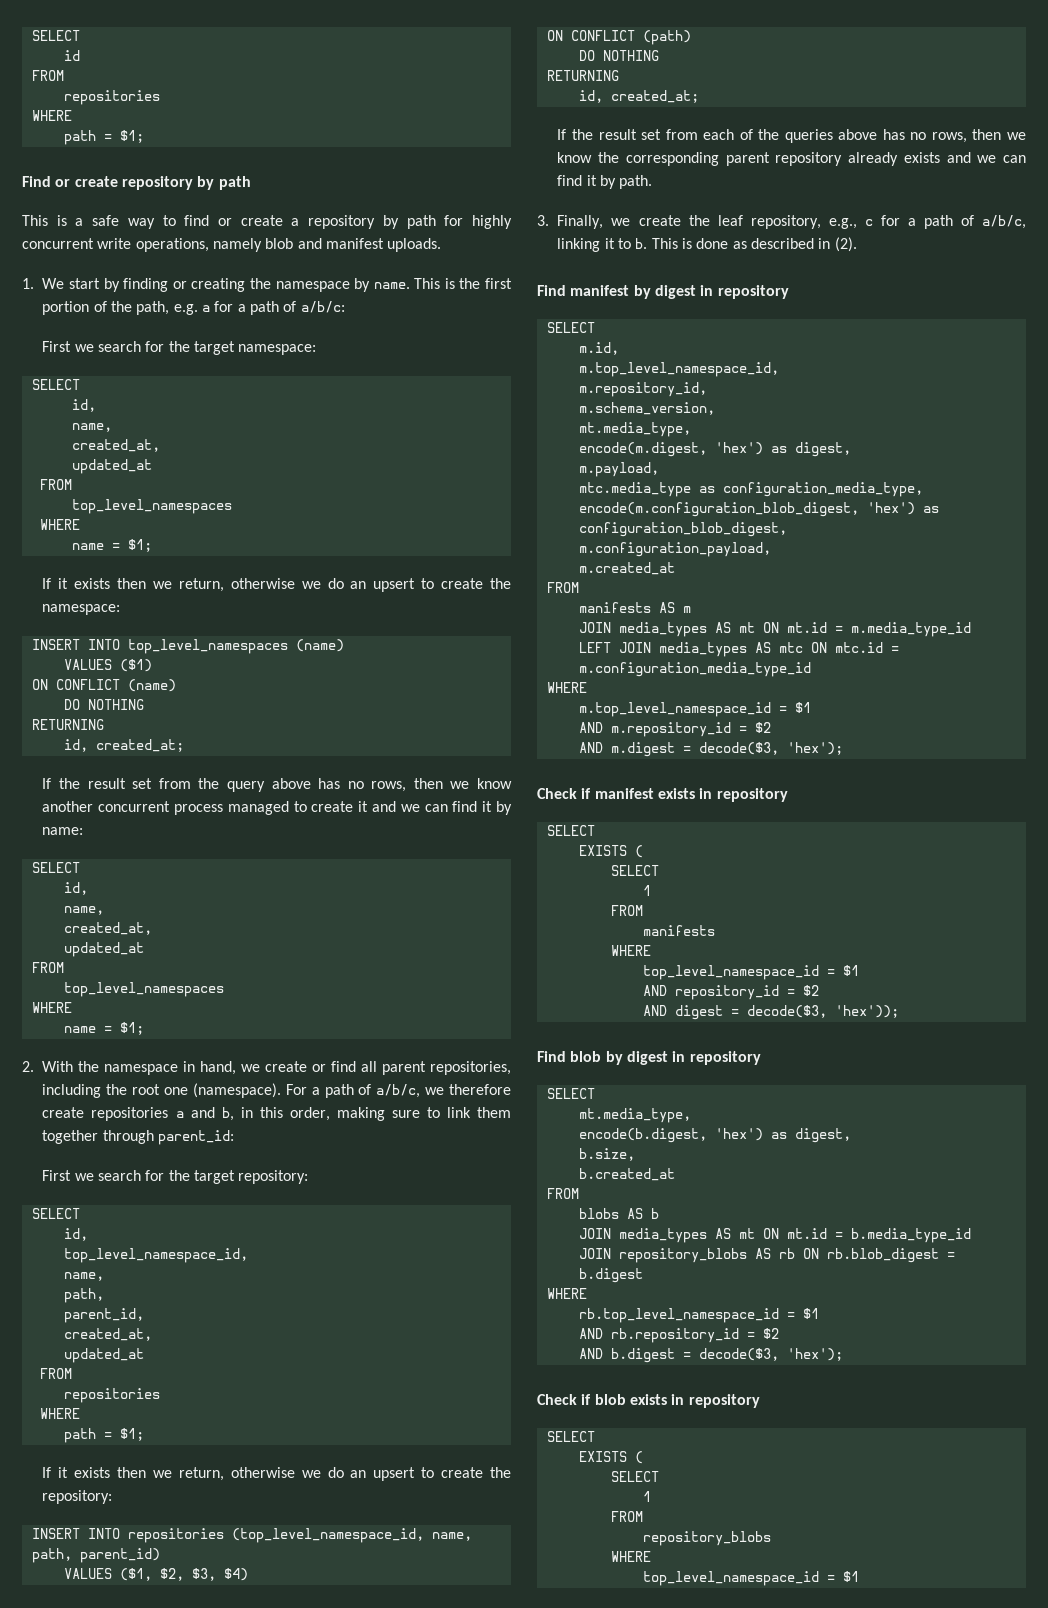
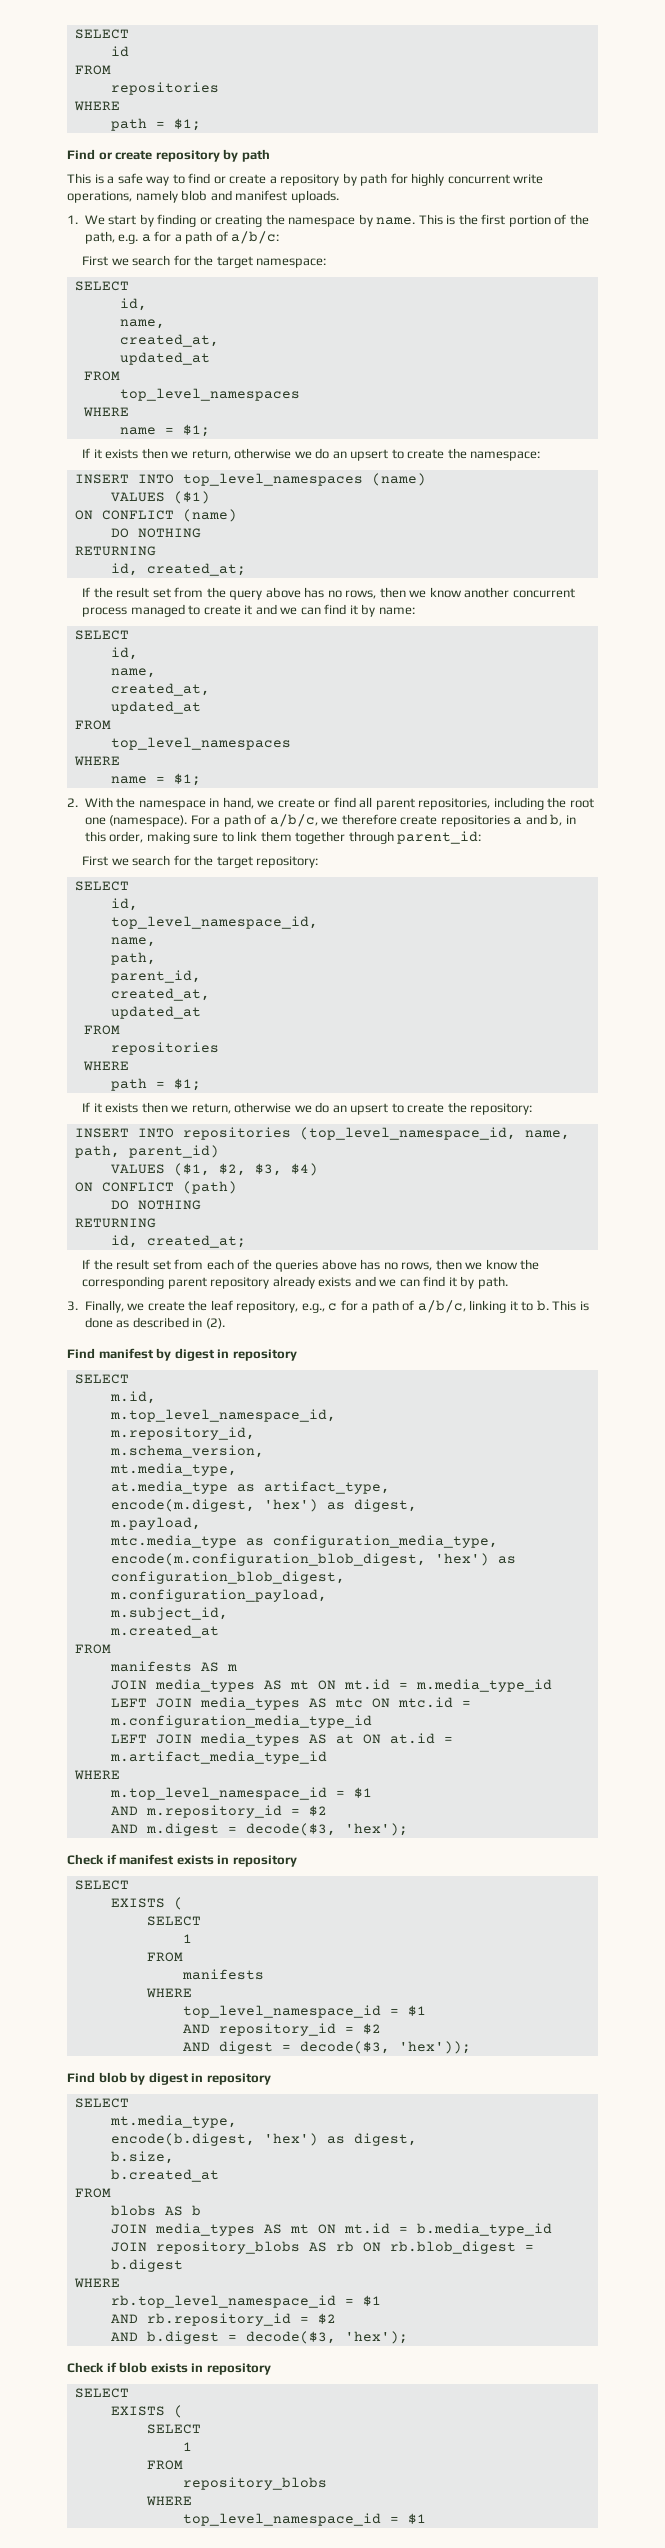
+ at.media_type as artifact_type,
+ m.subject_id,
+ LEFT JOIN media_types AS at ON at.id = m.artifact_media_type_id

